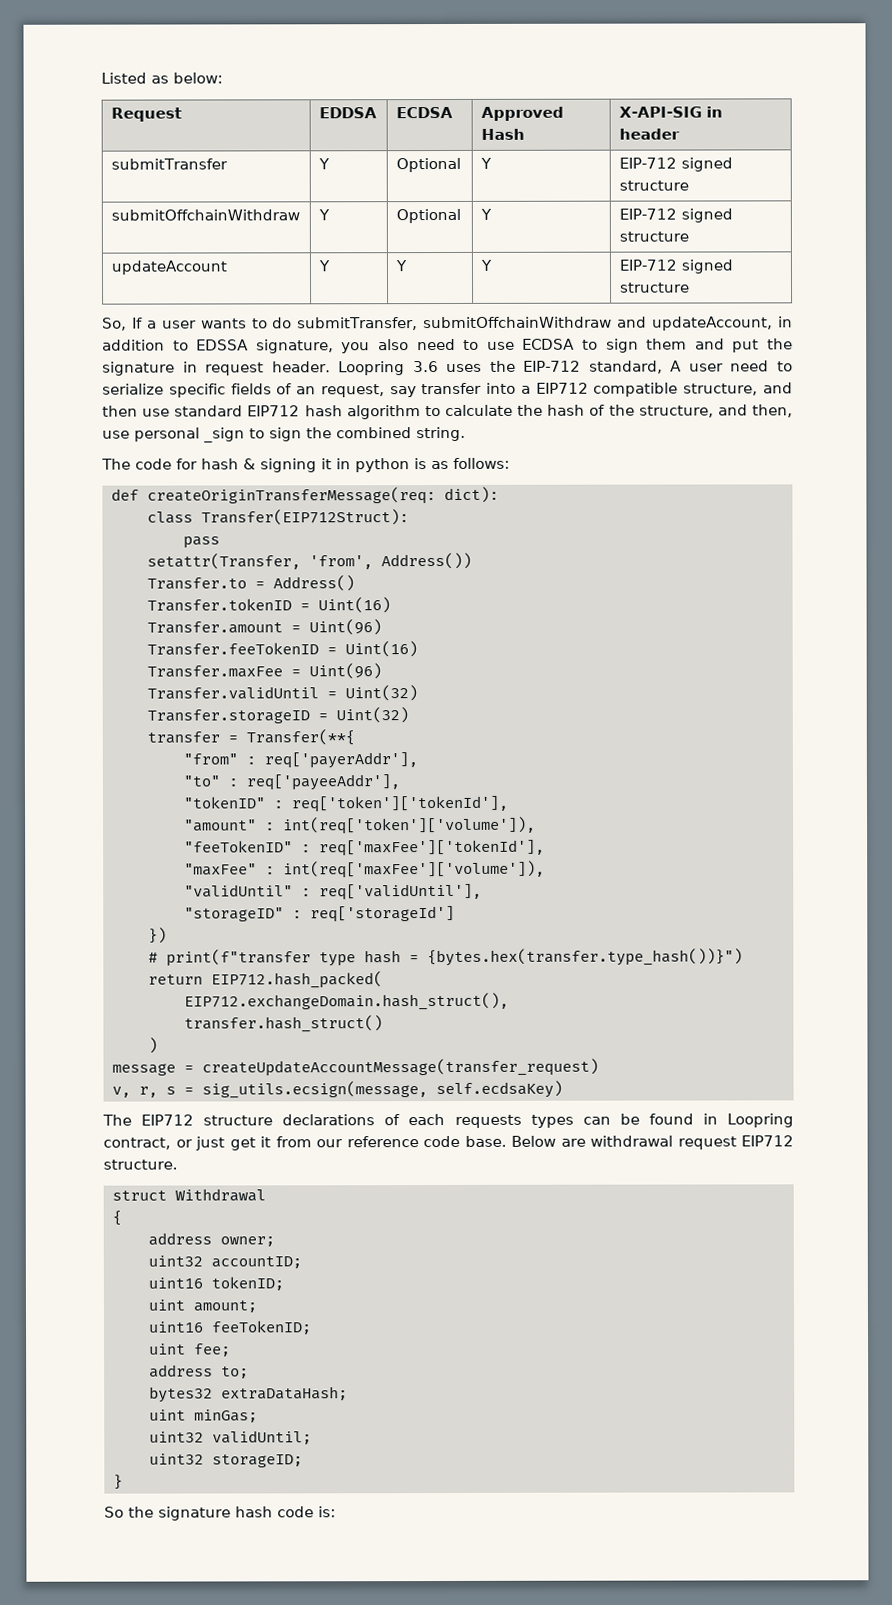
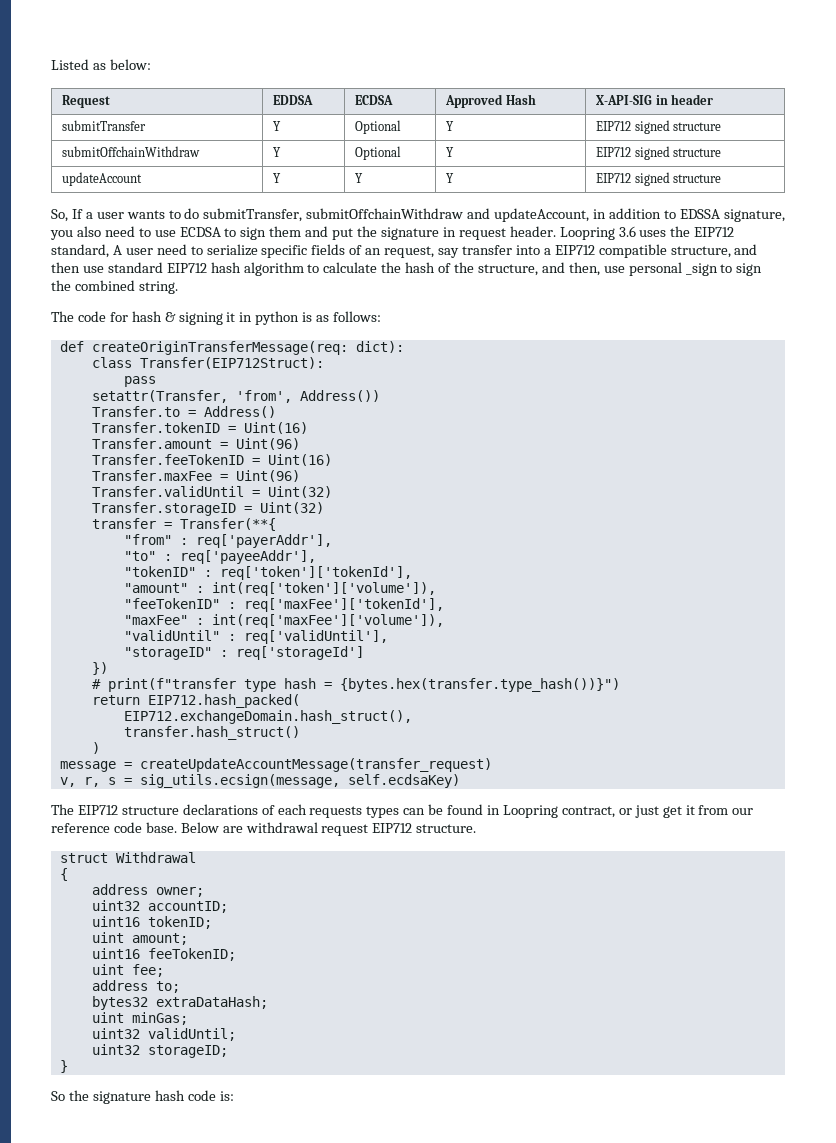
- submitTransfer | Y | Optional | Y | EIP-712 signed structure
+ submitTransfer | Y | Optional | Y | EIP712 signed structure
- submitOffchainWithdraw | Y | Optional | Y | EIP-712 signed structure
+ submitOffchainWithdraw | Y | Optional | Y | EIP712 signed structure
- updateAccount | Y | Y | Y | EIP-712 signed structure
+ updateAccount | Y | Y | Y | EIP712 signed structure
- Loopring 3.6 uses the EIP-712 standard, A user need to serialize specific fields of an request, say transfer into a EIP712 compatible structure, and then use standard EIP712 hash algorithm to calculate the hash of the structure, and then, use personal _sign to sign the combined string.
+ Loopring 3.6 uses the EIP712 standard, A user need to serialize specific fields of an request, say transfer into a EIP712 compatible structure, and then use standard EIP712 hash algorithm to calculate the hash of the structure, and then, use personal _sign to sign the combined string.

